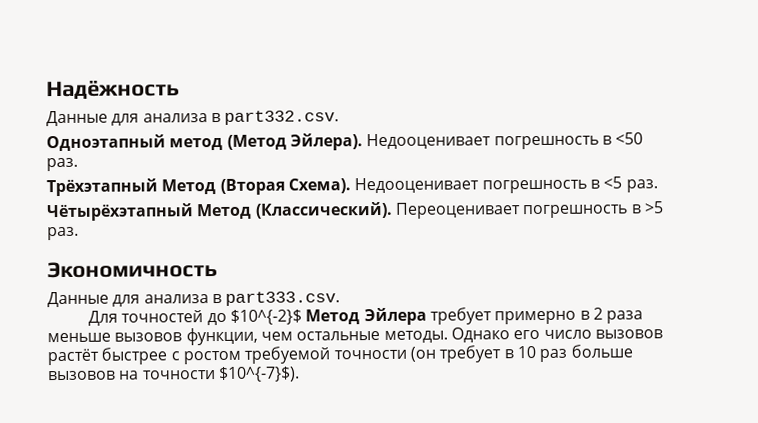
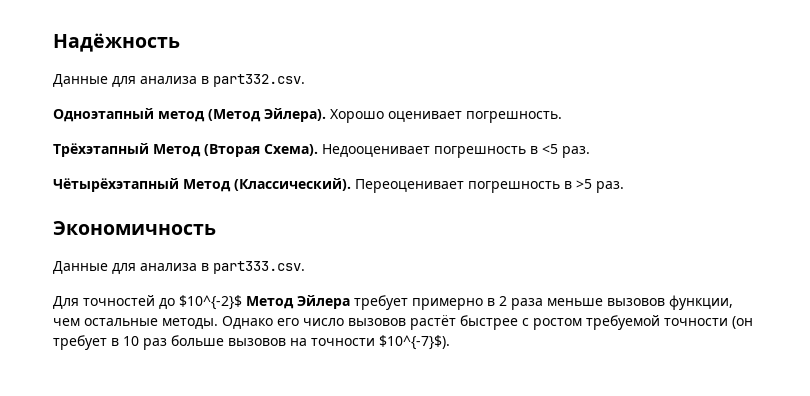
- Недооценивает погрешность в <50 раз.
+ Хорошо оценивает погрешность.

